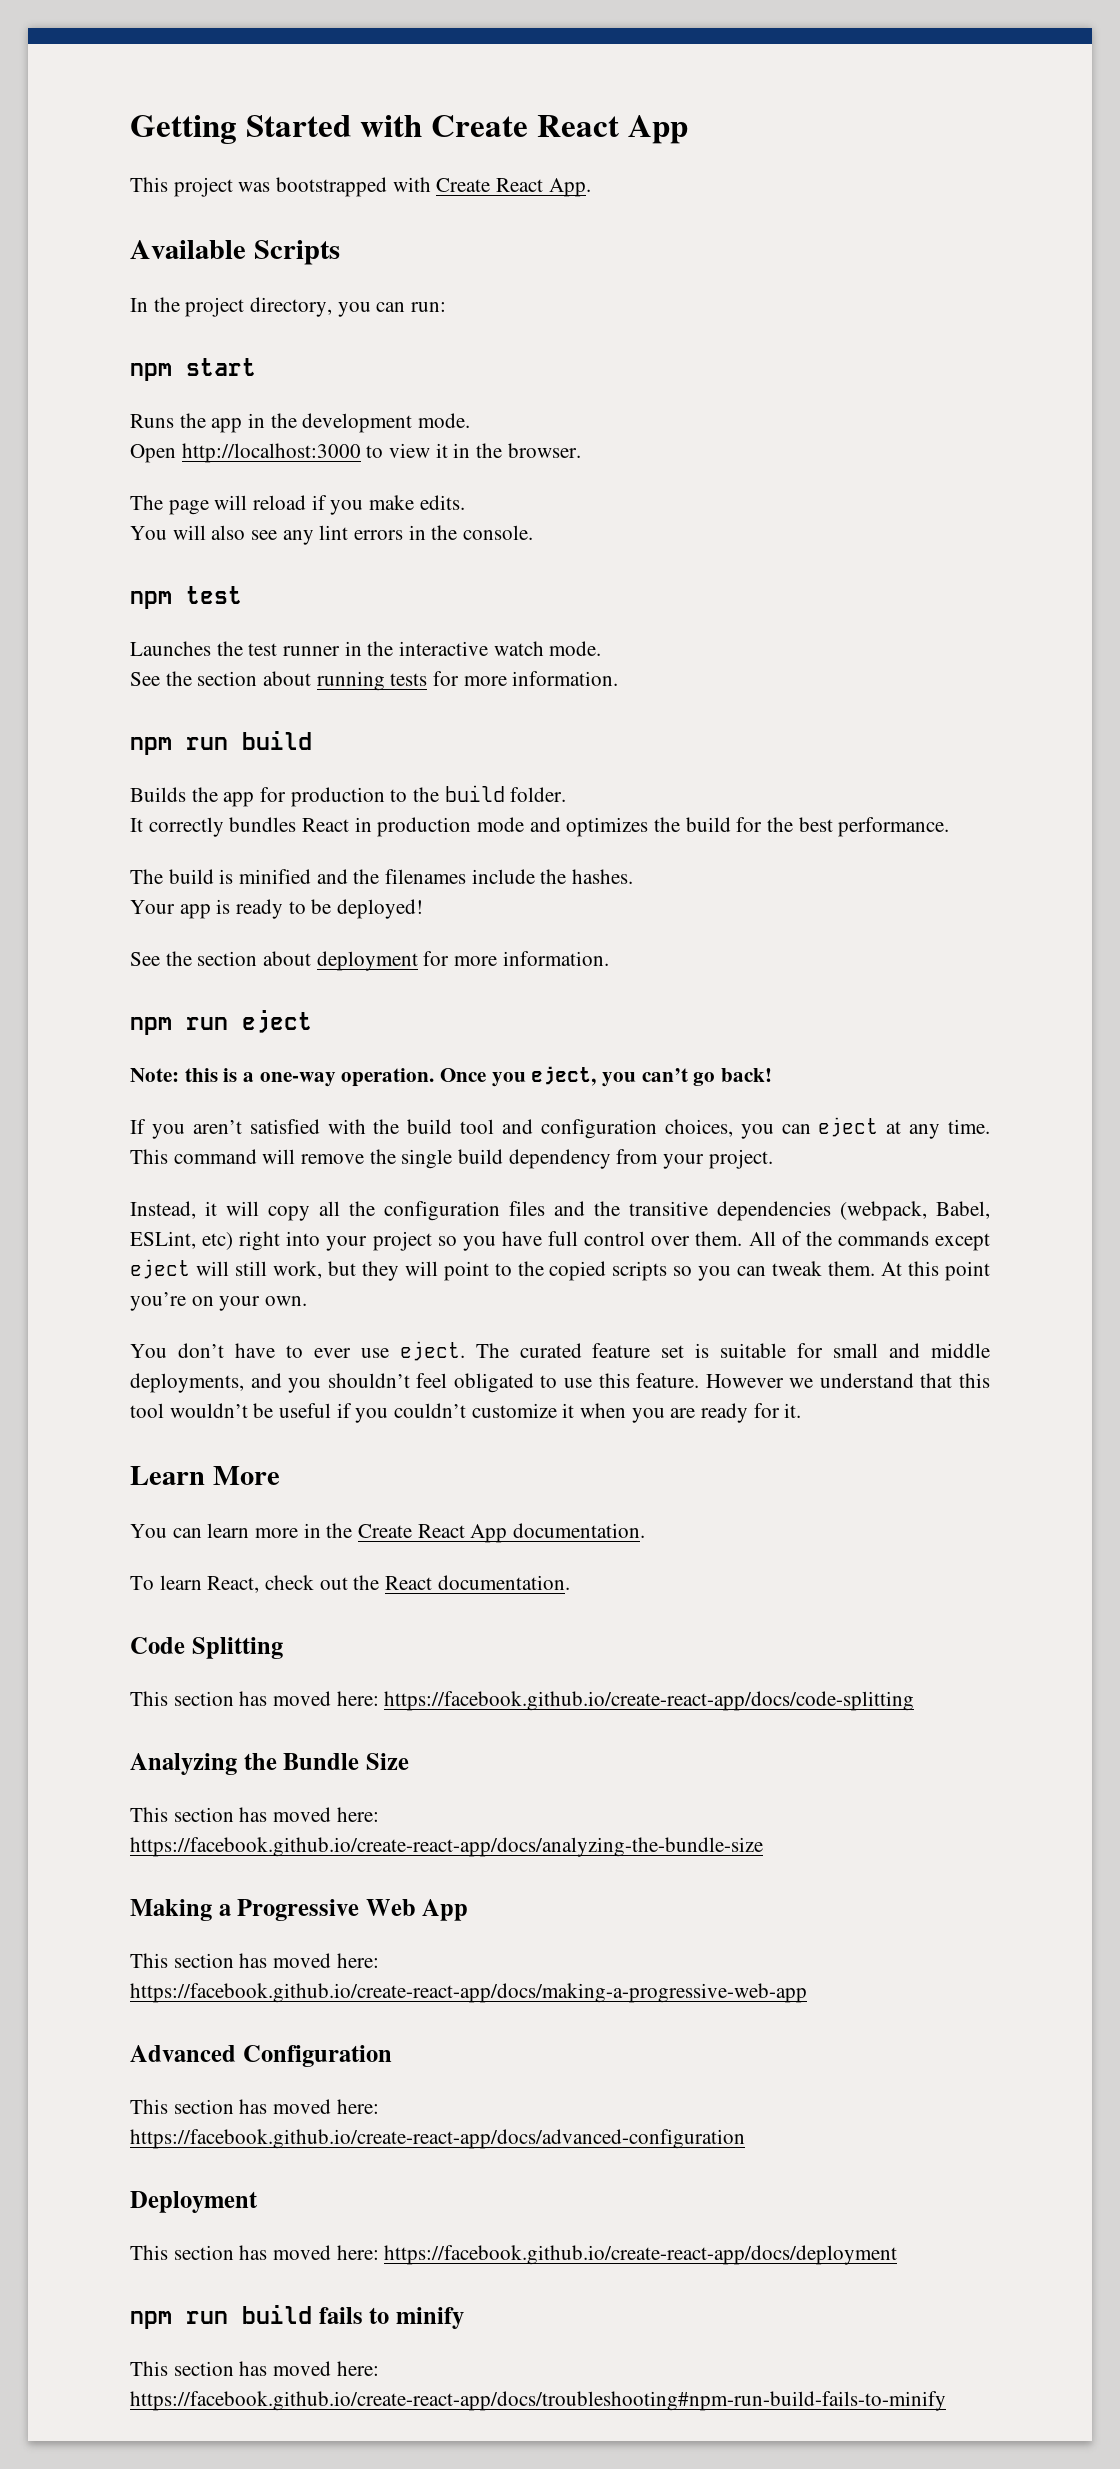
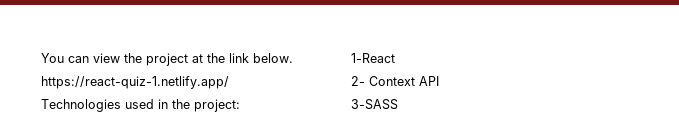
- Getting Started with Create React App
- This project was bootstrapped with Create React App.
- Available Scripts
- In the project directory, you can run:
- npm start
- Runs the app in the development mode.
- Open http://localhost:3000 to view it in the browser.
- The page will reload if you make edits.
- You will also see any lint errors in the console.
- npm test
- Launches the test runner in the interactive watch mode.
- See the section about running tests for more information.
- npm run build
- Builds the app for production to the build folder.
- It correctly bundles React in production mode and optimizes the build for the best performance.
- The build is minified and the filenames include the hashes.
- Your app is ready to be deployed!
- See the section about deployment for more information.
- npm run eject
- Note: this is a one-way operation. Once you eject, you can’t go back!
- If you aren’t satisfied with the build tool and configuration choices, you can eject at any time. This command will remove the single build dependency from your project.
- Instead, it will copy all the configuration files and the transitive dependencies (webpack, Babel, ESLint, etc) right into your project so you have full control over them. All of the commands except eject will still work, but they will point to the copied scripts so you can tweak them. At this point you’re on your own.
- You don’t have to ever use eject. The curated feature set is suitable for small and middle deployments, and you shouldn’t feel obligated to use this feature. However we understand that this tool wouldn’t be useful if you couldn’t customize it when you are ready for it.
- Learn More
- You can learn more in the Create React App documentation.
- To learn React, check out the React documentation.
- Code Splitting
- This section has moved here: https://facebook.github.io/create-react-app/docs/code-splitting
- Analyzing the Bundle Size
- This section has moved here: https://facebook.github.io/create-react-app/docs/analyzing-the-bundle-size
- Making a Progressive Web App
- This section has moved here: https://facebook.github.io/create-react-app/docs/making-a-progressive-web-app
- Advanced Configuration
- This section has moved here: https://facebook.github.io/create-react-app/docs/advanced-configuration
- Deployment
- This section has moved here: https://facebook.github.io/create-react-app/docs/deployment
- npm run build fails to minify
- This section has moved here: https://facebook.github.io/create-react-app/docs/troubleshooting#npm-run-build-fails-to-minify
+ You can view the project at the link below.
+ https://react-quiz-1.netlify.app/
+ Technologies used in the project:
+ 1-React
+ 2- Context API
+ 3-SASS

